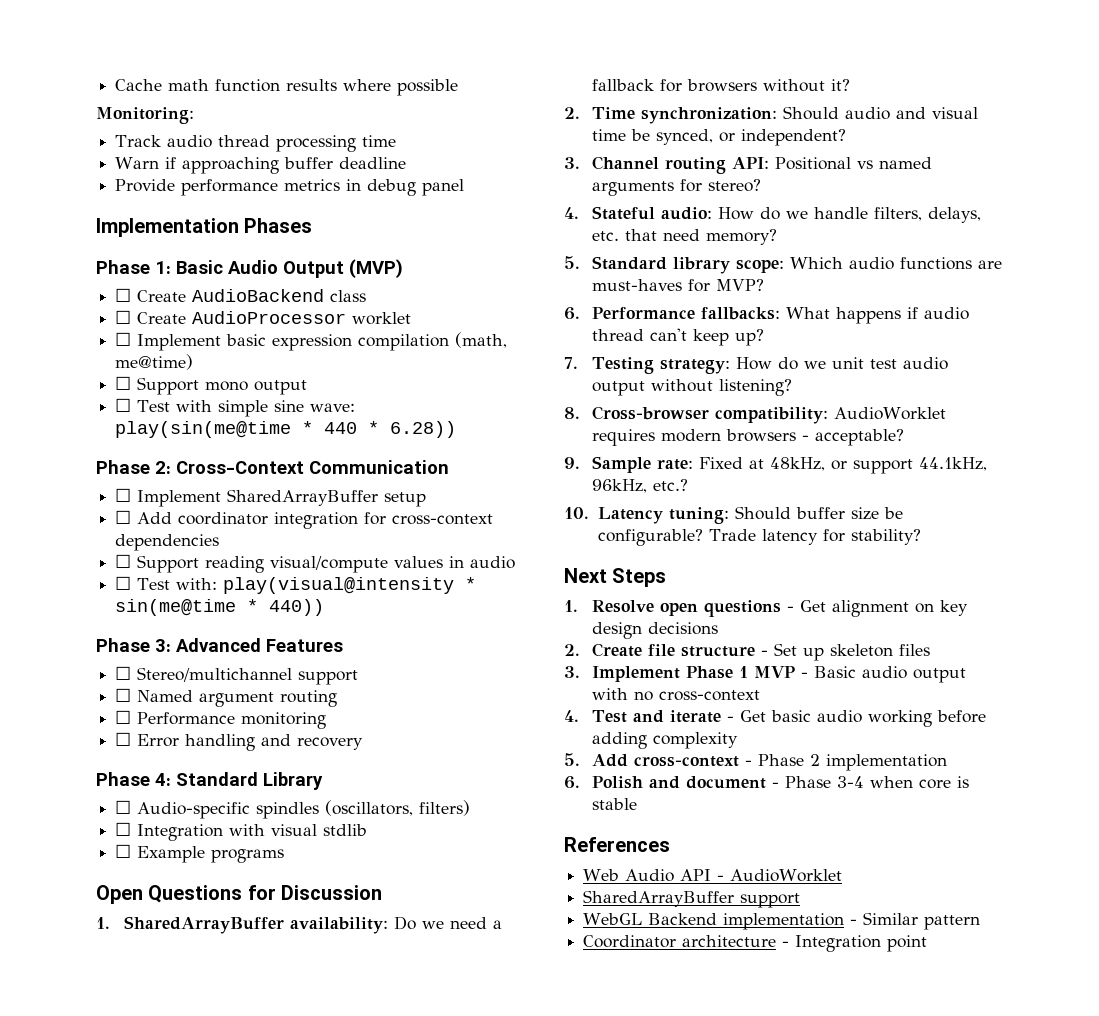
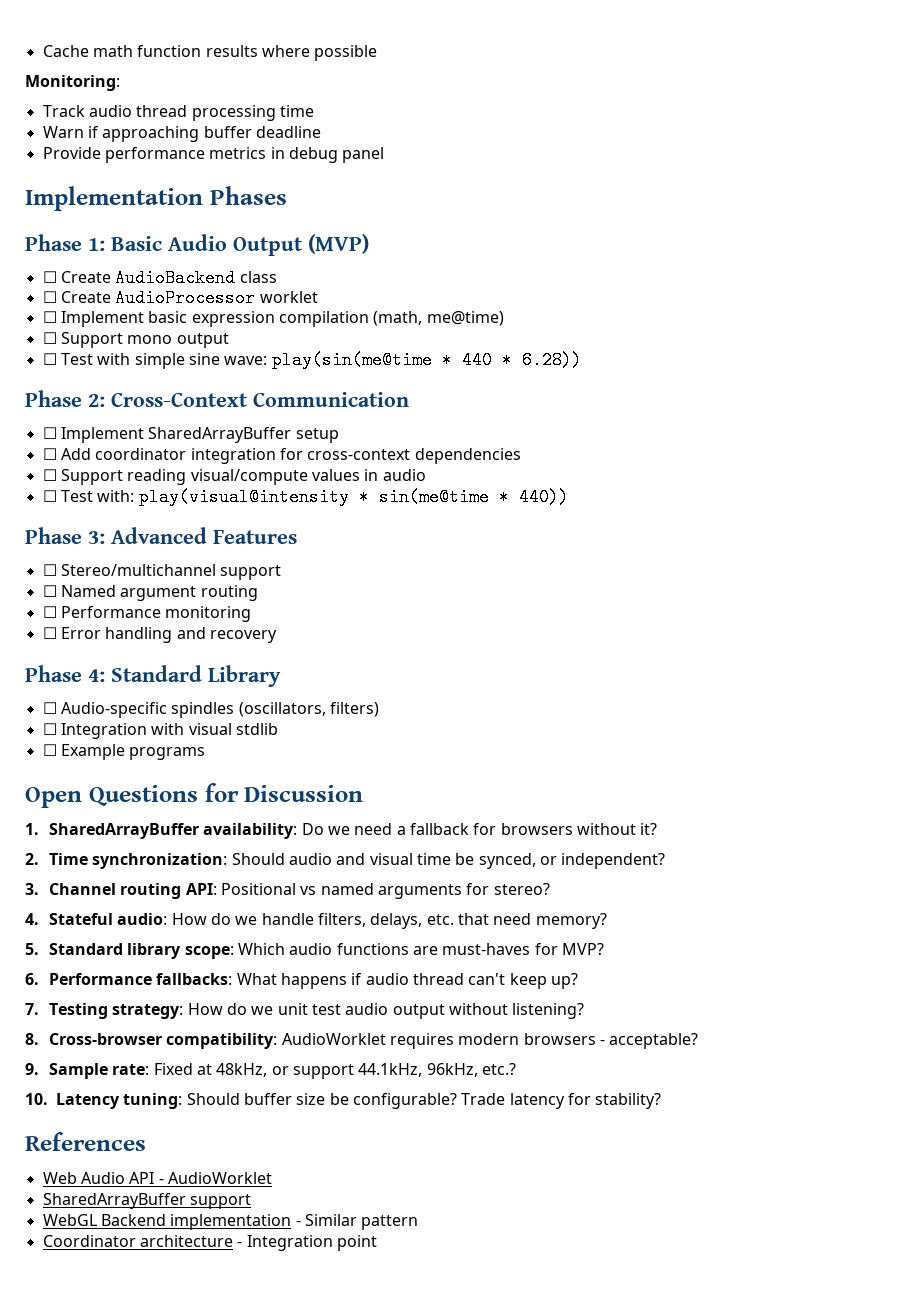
- Next Steps
- 1. Resolve open questions - Get alignment on key design decisions
- 2. Create file structure - Set up skeleton files
- 3. Implement Phase 1 MVP - Basic audio output with no cross-context
- 4. Test and iterate - Get basic audio working before adding complexity
- 5. Add cross-context - Phase 2 implementation
- 6. Polish and document - Phase 3-4 when core is stable

